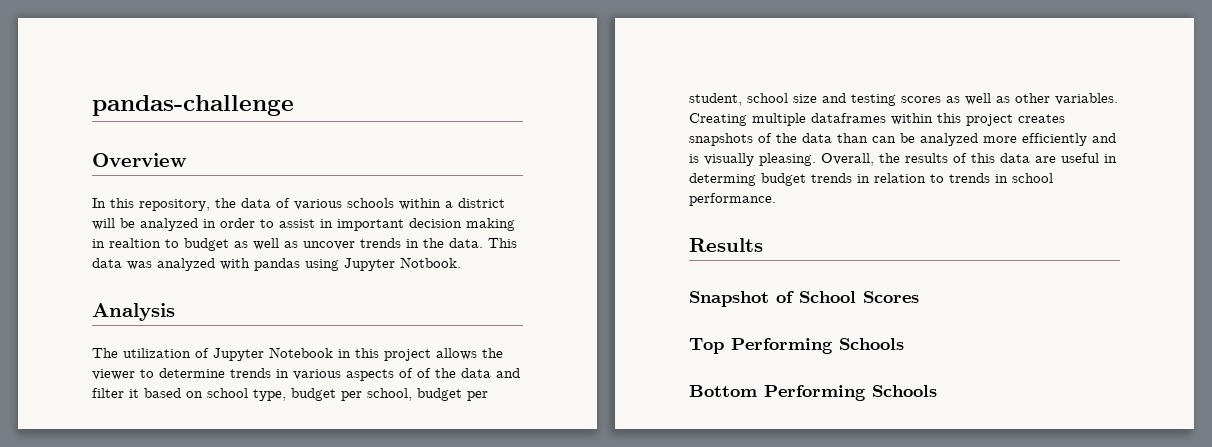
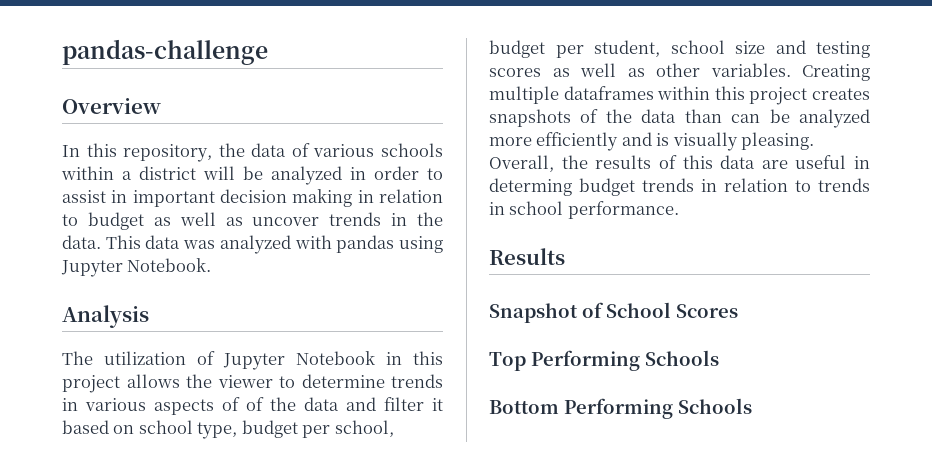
- In this repository, the data of various schools within a district will be analyzed in order to assist in important decision making in realtion to budget as well as uncover trends in the data.
+ In this repository, the data of various schools within a district will be analyzed in order to assist in important decision making in relation to budget as well as uncover trends in the data.
- This data was analyzed with pandas using Jupyter Notbook.
+ This data was analyzed with pandas using Jupyter Notebook.

